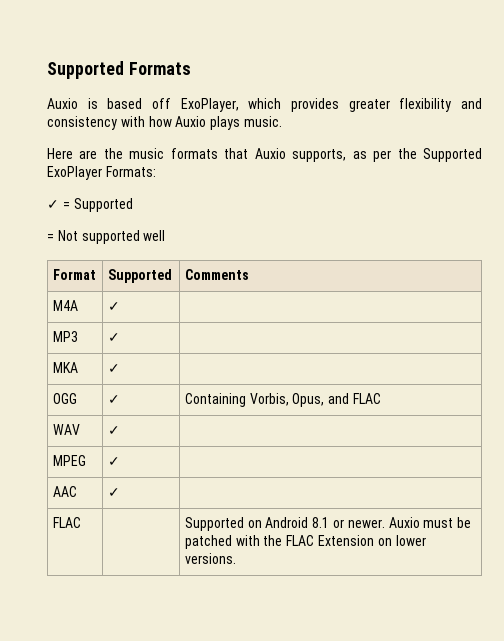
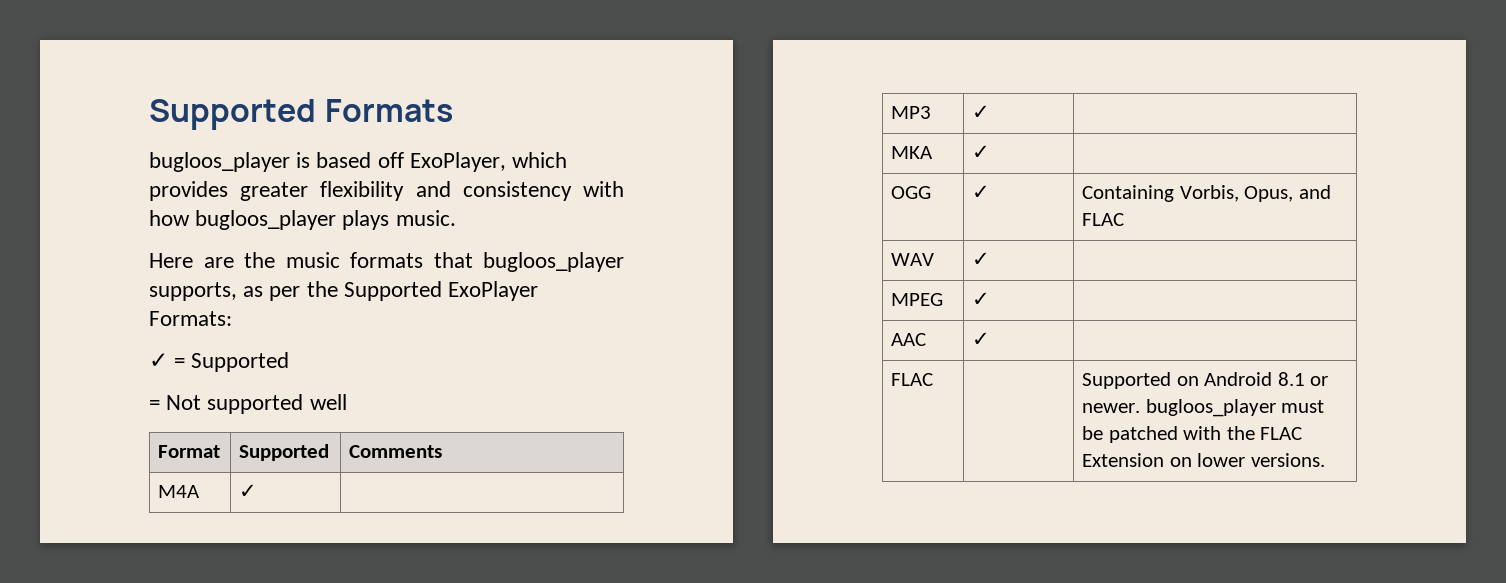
- Auxio is based off ExoPlayer, which provides greater flexibility and consistency with how Auxio plays music.
+ bugloos_player is based off ExoPlayer, which provides greater flexibility and consistency with how bugloos_player plays music.
- Here are the music formats that Auxio supports, as per the Supported ExoPlayer Formats:
+ Here are the music formats that bugloos_player supports, as per the Supported ExoPlayer Formats:
- FLAC | | Supported on Android 8.1 or newer. Auxio must be patched with the FLAC Extension on lower versions.
+ FLAC | | Supported on Android 8.1 or newer. bugloos_player must be patched with the FLAC Extension on lower versions.

